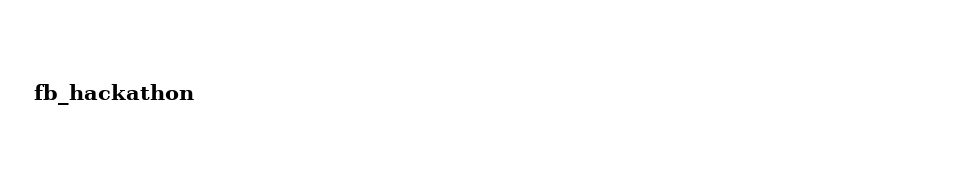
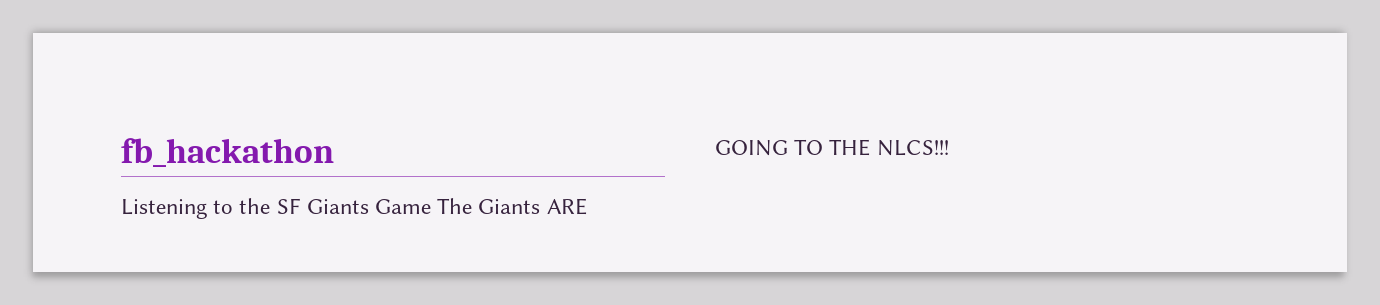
+ Listening to the SF Giants Game The Giants ARE GOING TO THE NLCS!!!

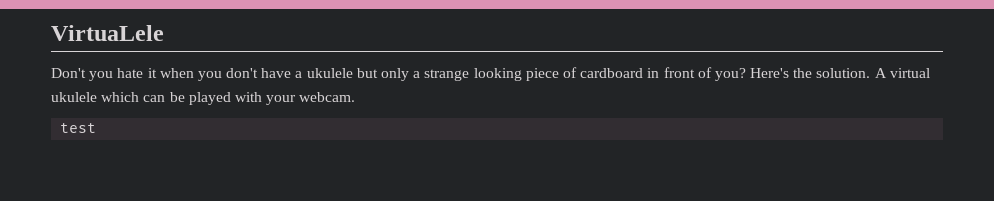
- fb_hackathon
- Listening to the SF Giants Game The Giants ARE GOING TO THE NLCS!!!
+ VirtuaLele
+ Don't you hate it when you don't have a ukulele but only a strange looking piece of cardboard in front of you? Here's the solution. A virtual ukulele which can be played with your webcam.
+ test

